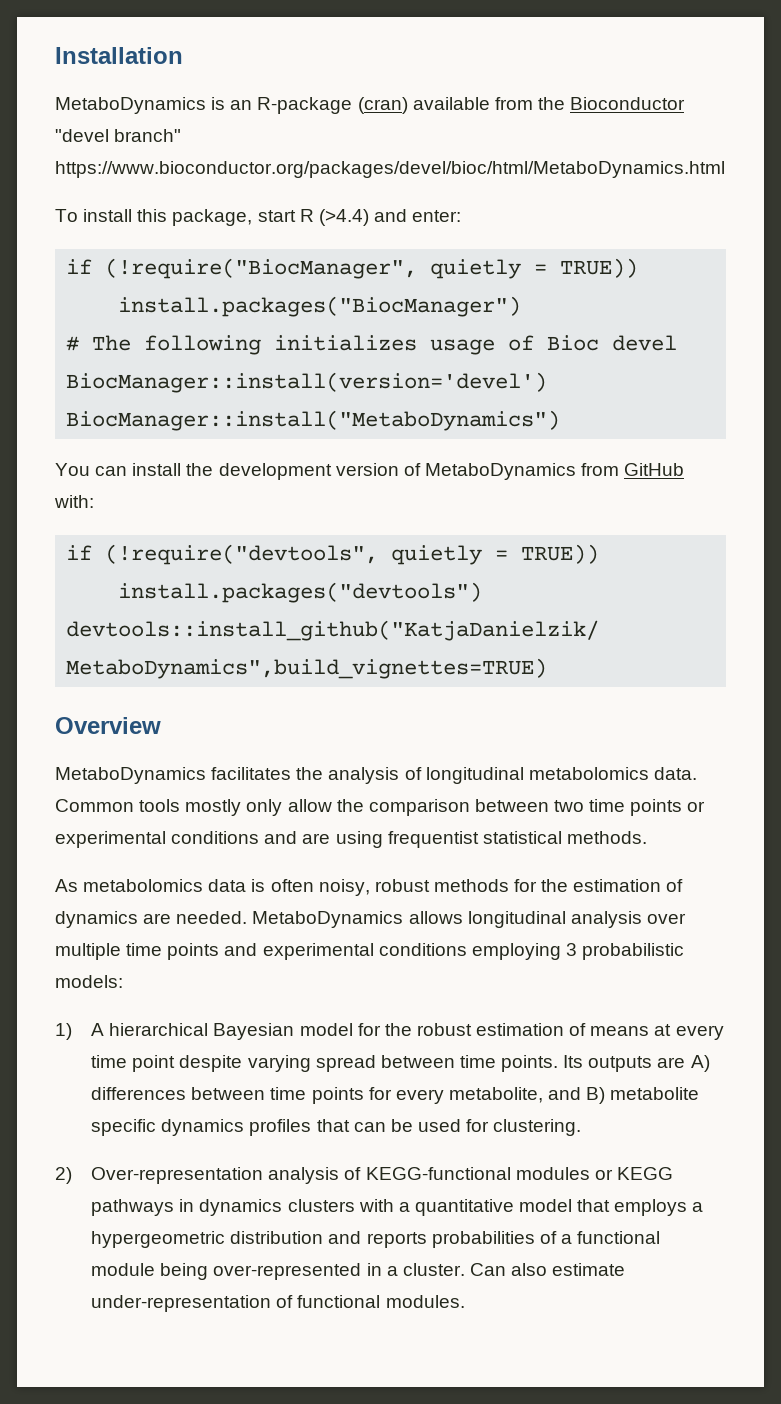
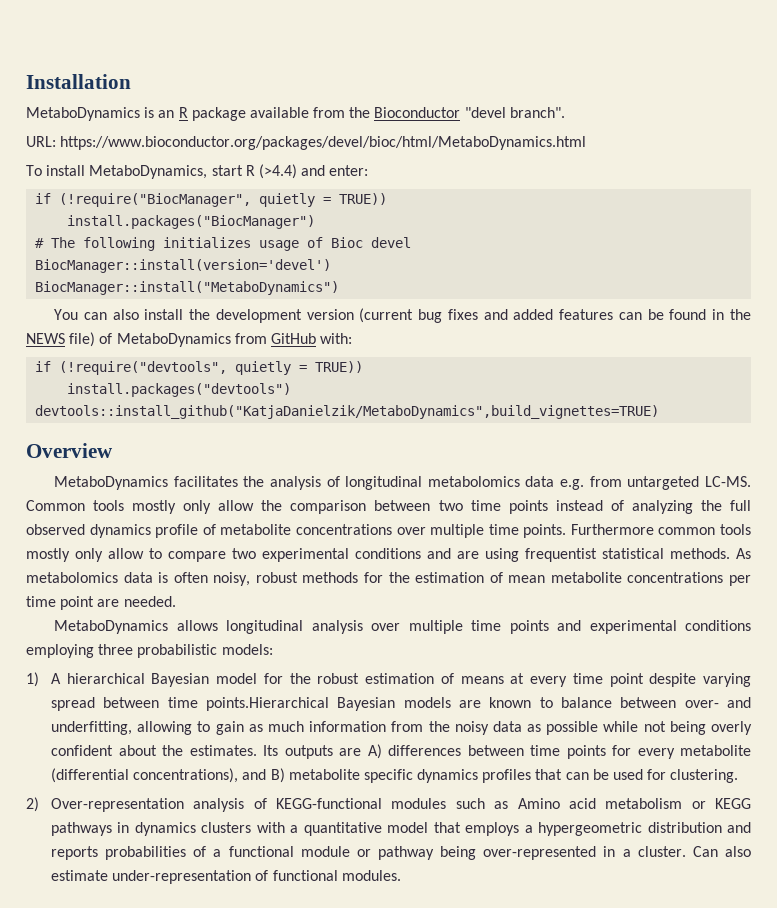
- MetaboDynamics is an R-package (cran) available from the Bioconductor "devel branch" https://www.bioconductor.org/packages/devel/bioc/html/MetaboDynamics.html
+ MetaboDynamics is an R package available from the Bioconductor "devel branch".
+ URL: https://www.bioconductor.org/packages/devel/bioc/html/MetaboDynamics.html
- To install this package, start R (>4.4) and enter:
+ To install MetaboDynamics, start R (>4.4) and enter:
- You can install the development version of MetaboDynamics from GitHub with:
+ You can also install the development version (current bug fixes and added features can be found in the NEWS file) of MetaboDynamics from GitHub with:
- MetaboDynamics facilitates the analysis of longitudinal metabolomics data.
+ MetaboDynamics facilitates the analysis of longitudinal metabolomics data e.g. from untargeted LC-MS.
- Common tools mostly only allow the comparison between two time points or experimental conditions and are using frequentist statistical methods.
- As metabolomics data is often noisy, robust methods for the estimation of dynamics are needed. MetaboDynamics allows longitudinal analysis over multiple time points and experimental conditions employing 3 probabilistic models:
+ Common tools mostly only allow the comparison between two time points instead of analyzing the full observed dynamics profile of metabolite concentrations over multiple time points. Furthermore common tools mostly only allow to compare two experimental conditions and are using frequentist statistical methods. As metabolomics data is often noisy, robust methods for the estimation of mean metabolite concentrations per time point are needed.
+ MetaboDynamics allows longitudinal analysis over multiple time points and experimental conditions employing three probabilistic models:
- 1) A hierarchical Bayesian model for the robust estimation of means at every time point despite varying spread between time points.
+ 1) A hierarchical Bayesian model for the robust estimation of means at every time point despite varying spread between time points.Hierarchical Bayesian models are known to balance between over- and underfitting, allowing to gain as much information from the noisy data as possible while not being overly confident about the estimates.
- Its outputs are A) differences between time points for every metabolite, and B) metabolite specific dynamics profiles that can be used for clustering.
+ Its outputs are A) differences between time points for every metabolite (differential concentrations), and B) metabolite specific dynamics profiles that can be used for clustering.
- 2) Over-representation analysis of KEGG-functional modules or KEGG pathways in dynamics clusters with a quantitative model that employs a hypergeometric distribution and reports probabilities of a functional module being over-represented in a cluster.
+ 2) Over-representation analysis of KEGG-functional modules such as Amino acid metabolism or KEGG pathways in dynamics clusters with a quantitative model that employs a hypergeometric distribution and reports probabilities of a functional module or pathway being over-represented in a cluster.

